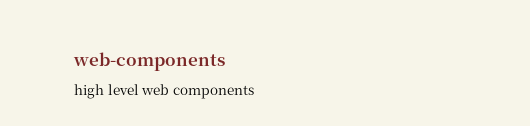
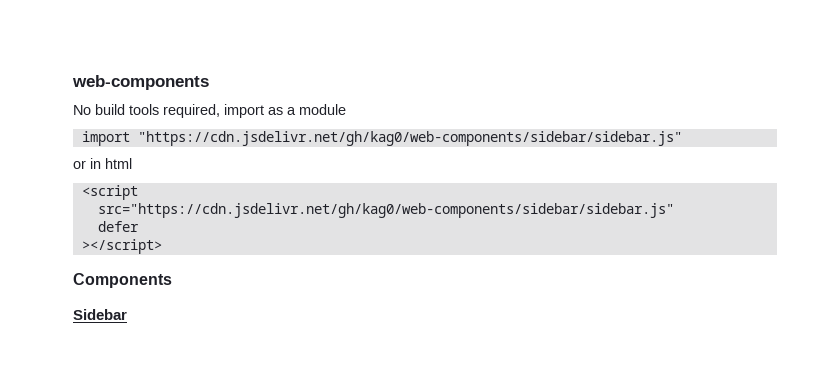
- high level web components
+ No build tools required, import as a module
+ import "https://cdn.jsdelivr.net/gh/kag0/web-components/sidebar/sidebar.js"
+ or in html
+ <script
+ src="https://cdn.jsdelivr.net/gh/kag0/web-components/sidebar/sidebar.js"
+ defer
+ ></script>
+ Components
+ Sidebar

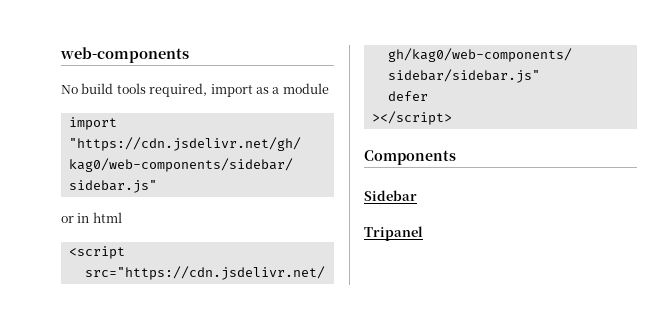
+ Tripanel

